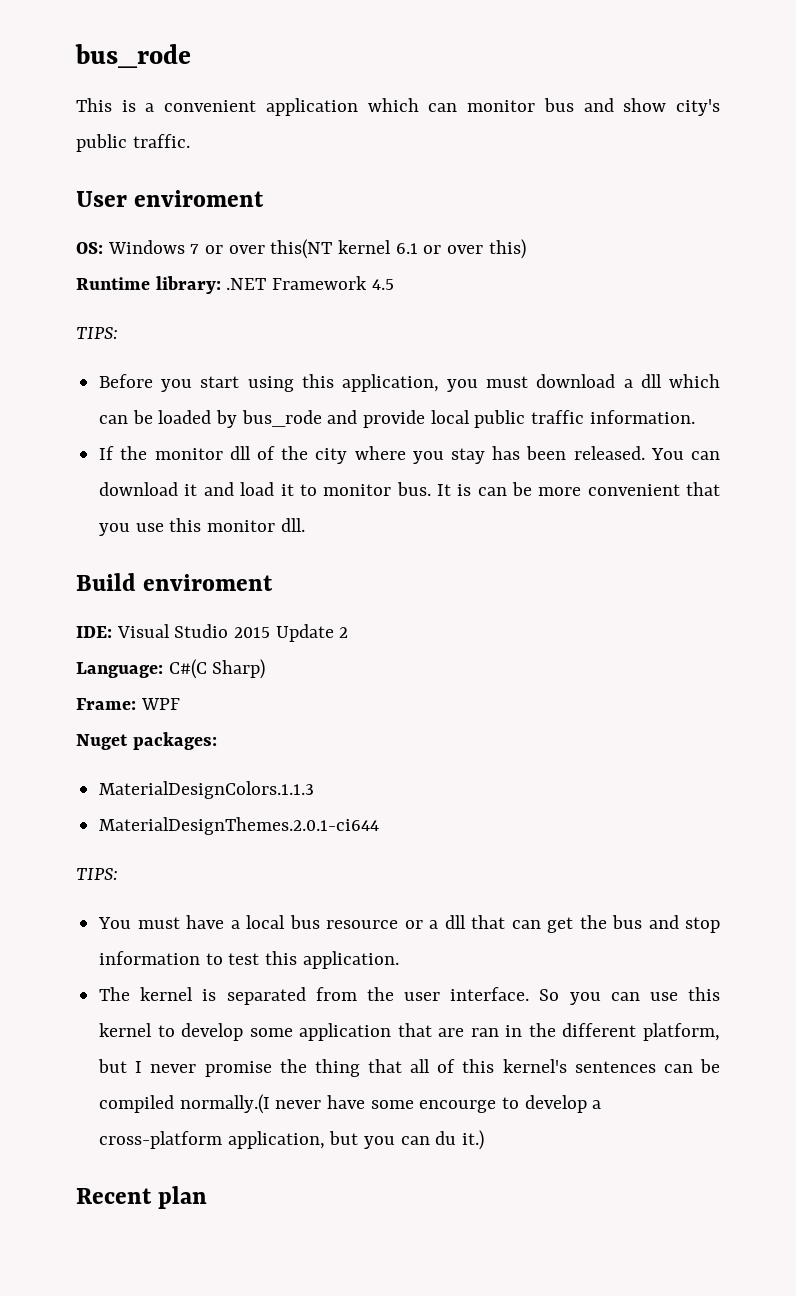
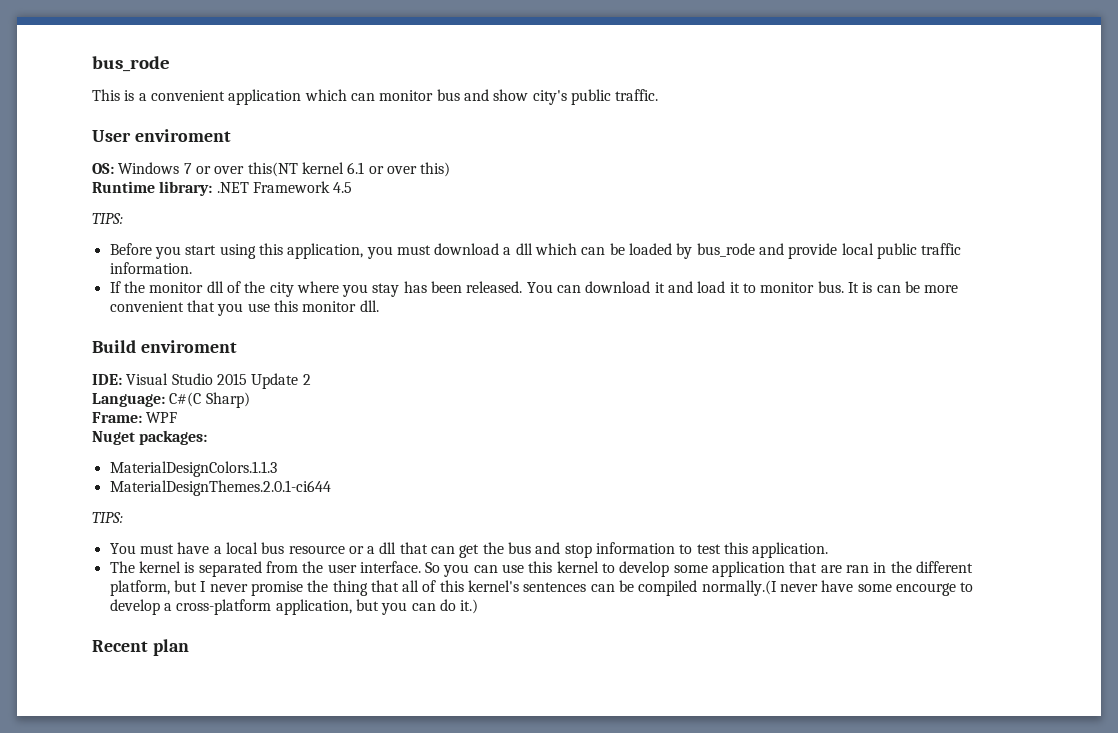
- So you can use this kernel to develop some application that are ran in the different platform, but I never promise the thing that all of this kernel's sentences can be compiled normally.(I never have some encourge to develop a cross-platform application, but you can du it.)
+ So you can use this kernel to develop some application that are ran in the different platform, but I never promise the thing that all of this kernel's sentences can be compiled normally.(I never have some encourge to develop a cross-platform application, but you can do it.)

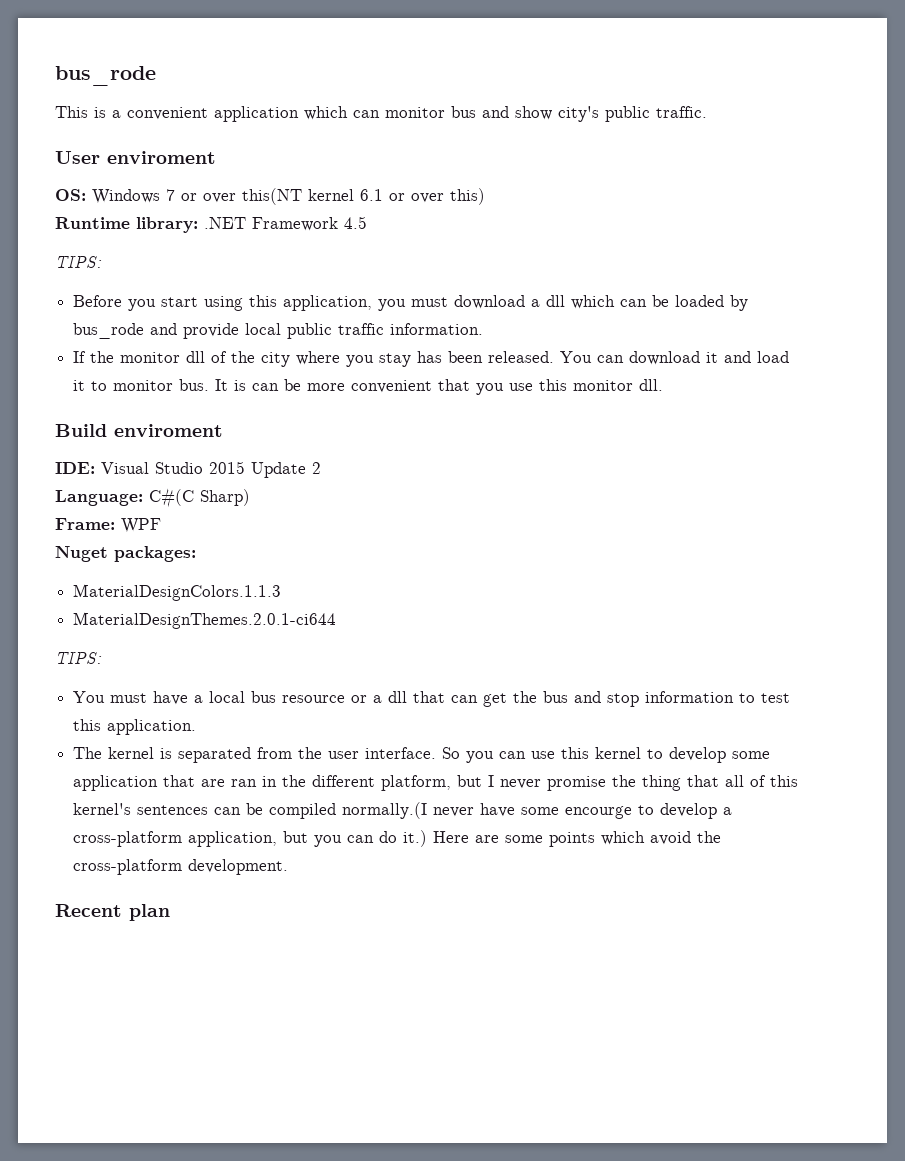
+ Here are some points which avoid the cross-platform development.

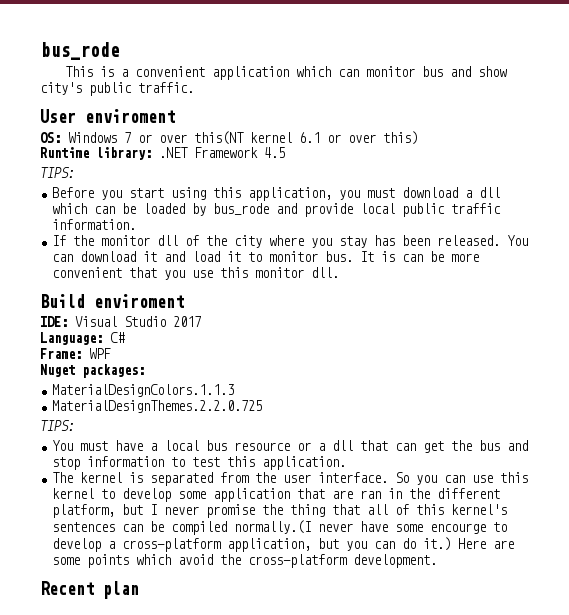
- IDE: Visual Studio 2015 Update 2
+ IDE: Visual Studio 2017
- Language: C#(C Sharp)
+ Language: C#
- MaterialDesignThemes.2.0.1-ci644
+ MaterialDesignThemes.2.2.0.725

